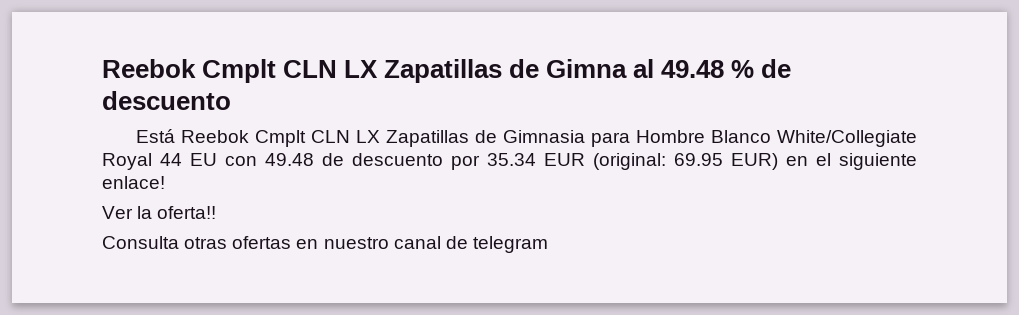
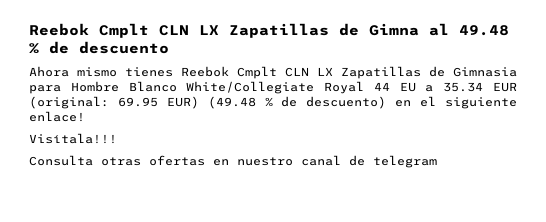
- Está Reebok Cmplt CLN LX Zapatillas de Gimnasia para Hombre Blanco White/Collegiate Royal 44 EU con 49.48 de descuento por 35.34 EUR (original: 69.95 EUR) en el siguiente enlace!
+ Ahora mismo tienes Reebok Cmplt CLN LX Zapatillas de Gimnasia para Hombre Blanco White/Collegiate Royal 44 EU a 35.34 EUR (original: 69.95 EUR) (49.48 % de descuento) en el siguiente enlace!
- Ver la oferta!!
+ Visítala!!!

